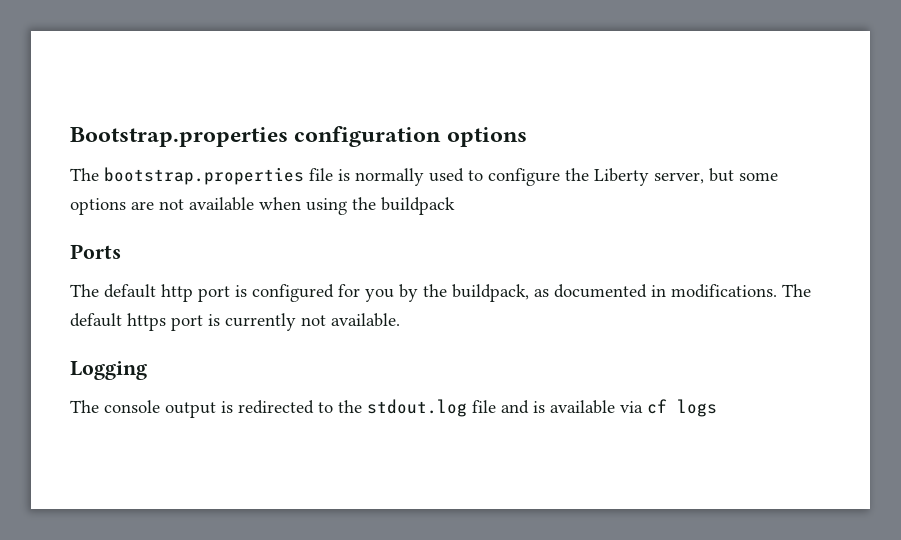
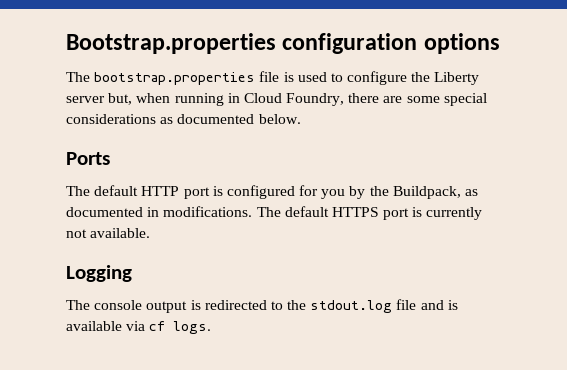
- The bootstrap.properties file is normally used to configure the Liberty server, but some options are not available when using the buildpack
+ The bootstrap.properties file is used to configure the Liberty server but, when running in Cloud Foundry, there are some special considerations as documented below.
- The default http port is configured for you by the buildpack, as documented in modifications.
+ The default HTTP port is configured for you by the Buildpack, as documented in modifications.
- The default https port is currently not available.
+ The default HTTPS port is currently not available.
- The console output is redirected to the stdout.log file and is available via cf logs
+ The console output is redirected to the stdout.log file and is available via cf logs.

